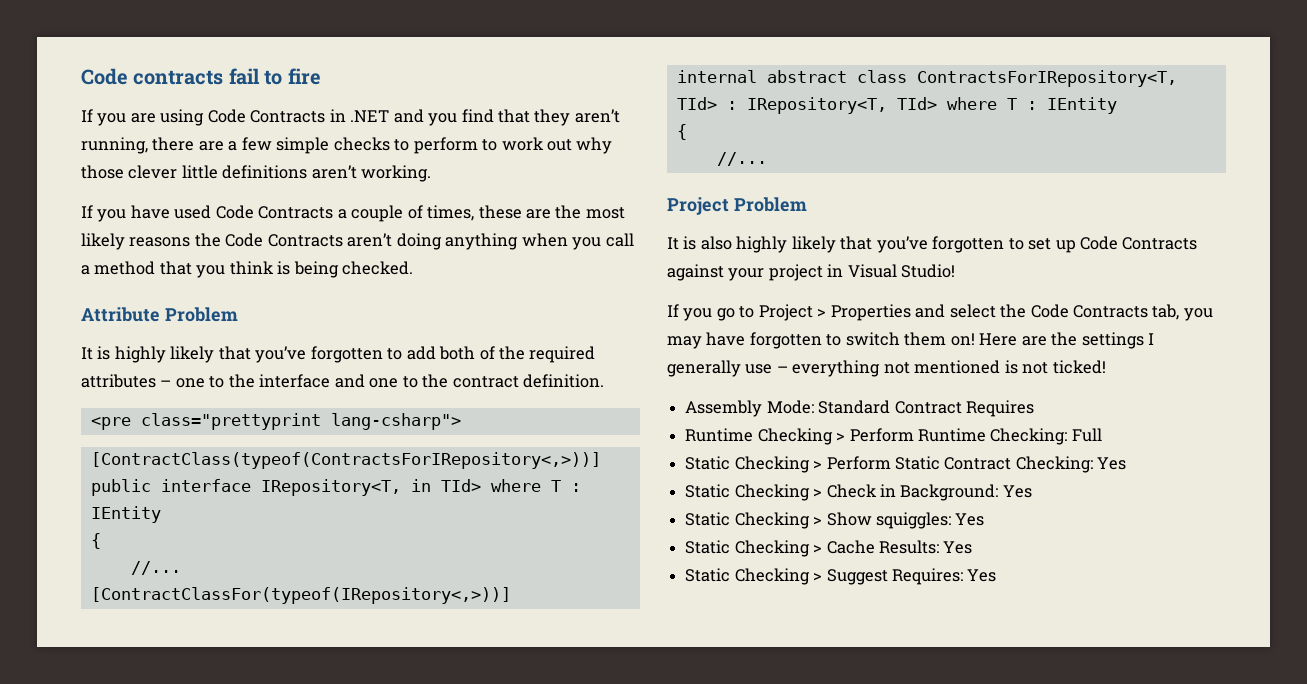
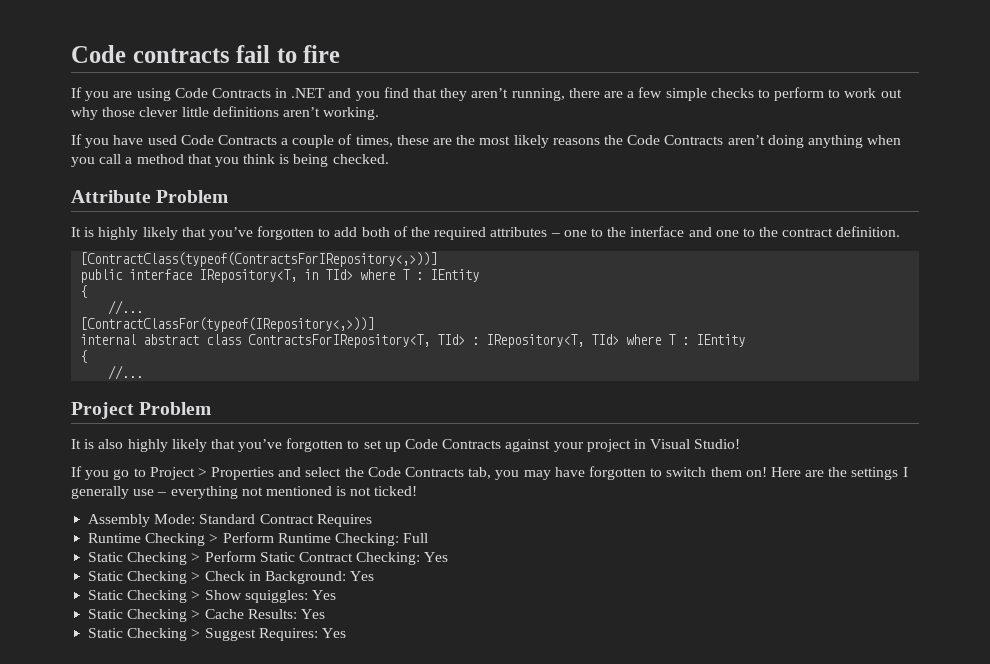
- <pre class="prettyprint lang-csharp">

